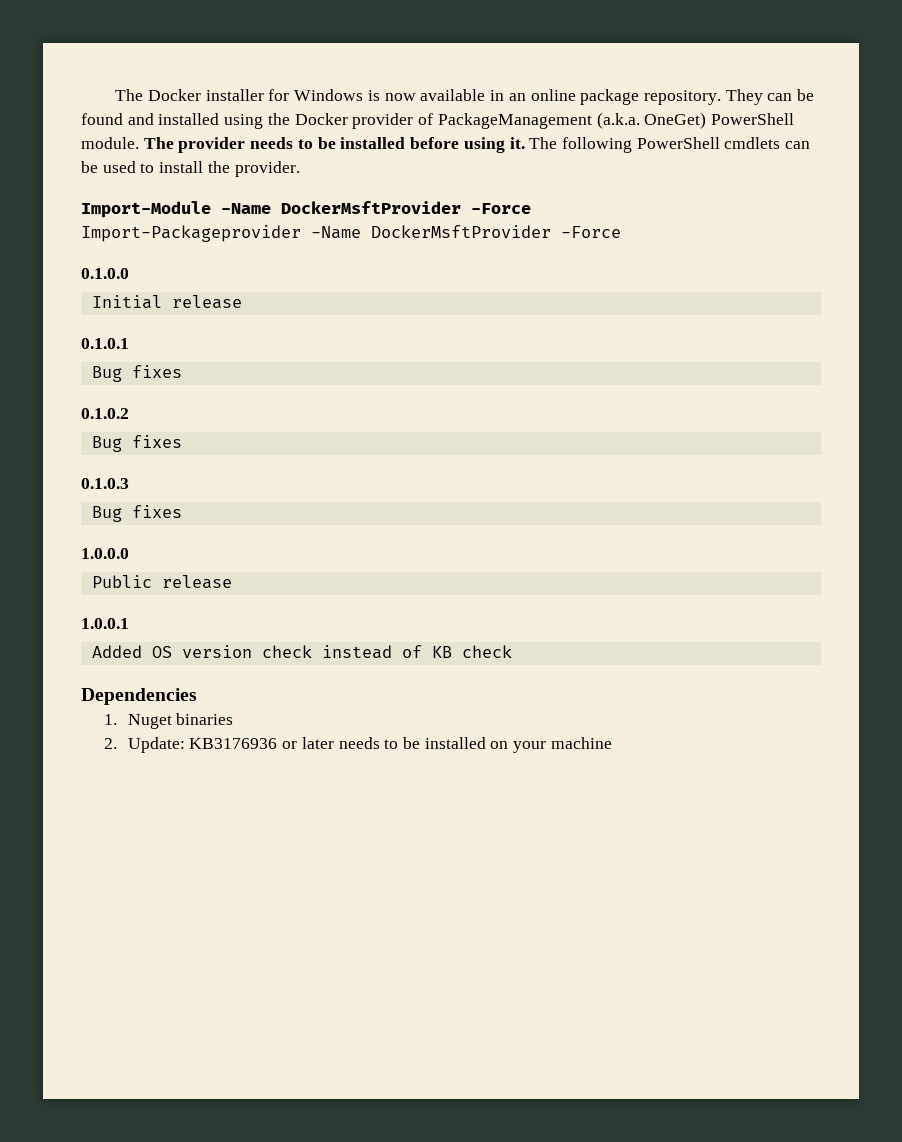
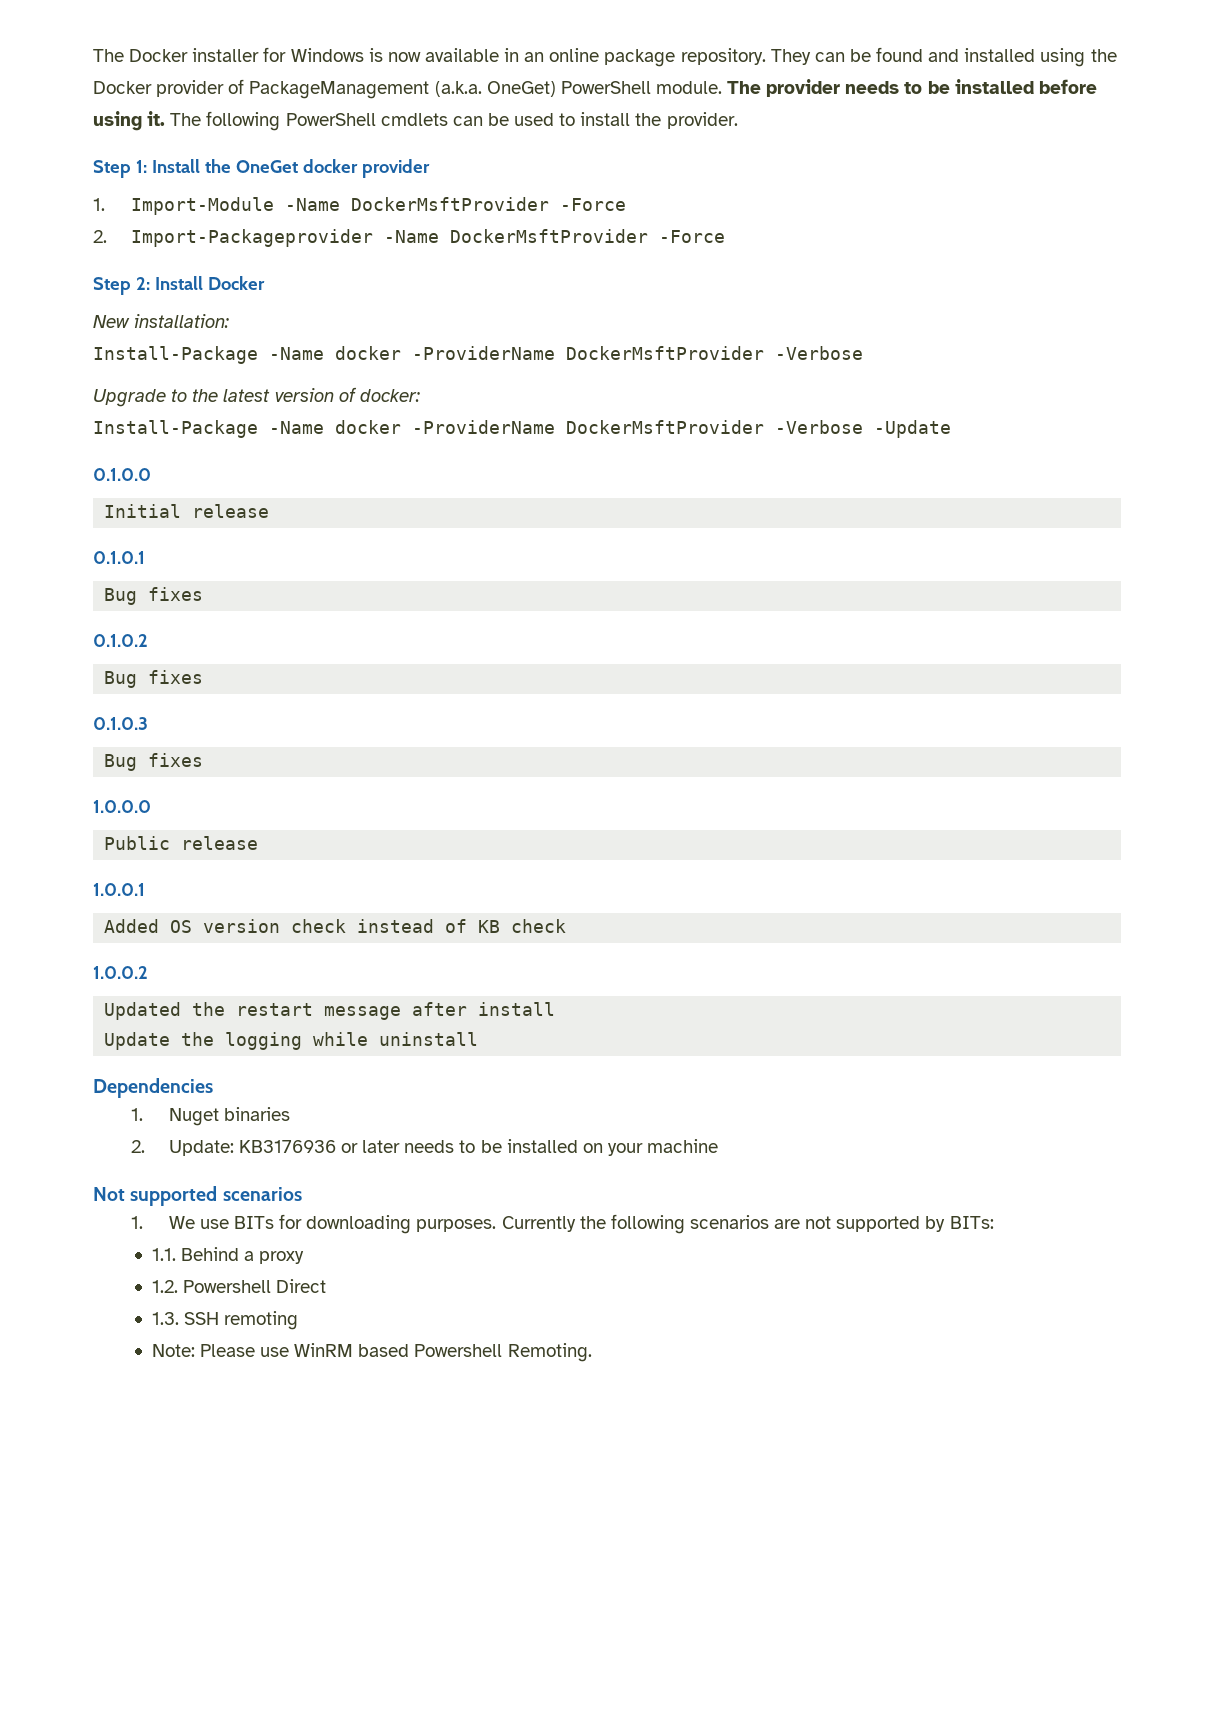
- Import-Module -Name DockerMsftProvider -Force
+ Step 1: Install the OneGet docker provider
+ 1. Import-Module -Name DockerMsftProvider -Force
- Import-Packageprovider -Name DockerMsftProvider -Force
+ 2. Import-Packageprovider -Name DockerMsftProvider -Force
+ Step 2: Install Docker
+ New installation:
+ Install-Package -Name docker -ProviderName DockerMsftProvider -Verbose
+ Upgrade to the latest version of docker:
+ Install-Package -Name docker -ProviderName DockerMsftProvider -Verbose -Update
+ 1.0.0.2
+ Updated the restart message after install
+ Update the logging while uninstall
+ Not supported scenarios
+ 1. We use BITs for downloading purposes. Currently the following scenarios are not supported by BITs:
+ 1.1. Behind a proxy
+ 1.2. Powershell Direct
+ 1.3. SSH remoting
+ Note: Please use WinRM based Powershell Remoting.

